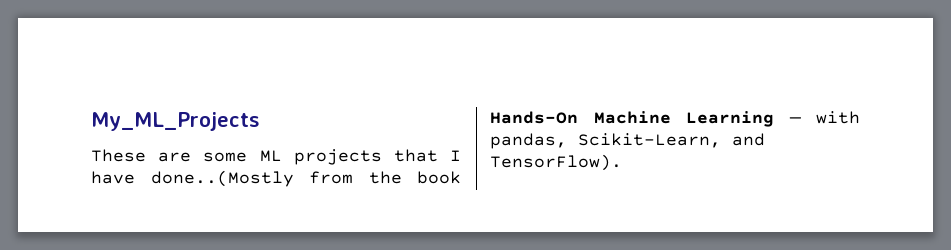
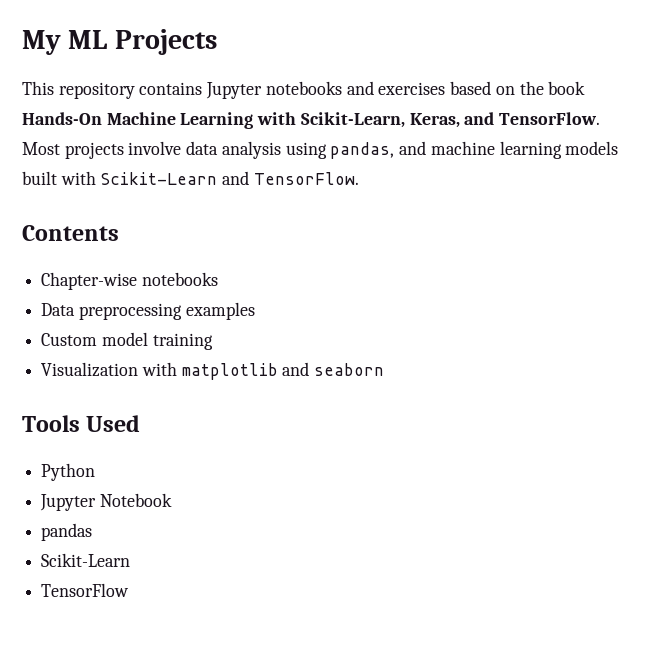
- My_ML_Projects
- These are some ML projects that I have done..(Mostly from the book Hands-On Machine Learning — with pandas, Scikit-Learn, and TensorFlow).
+ My ML Projects
+ This repository contains Jupyter notebooks and exercises based on the book Hands-On Machine Learning with Scikit-Learn, Keras, and TensorFlow.
+ Most projects involve data analysis using pandas, and machine learning models built with Scikit-Learn and TensorFlow.
+ Contents
+ Chapter-wise notebooks
+ Data preprocessing examples
+ Custom model training
+ Visualization with matplotlib and seaborn
+ Tools Used
+ Python
+ Jupyter Notebook
+ pandas
+ Scikit-Learn
+ TensorFlow

